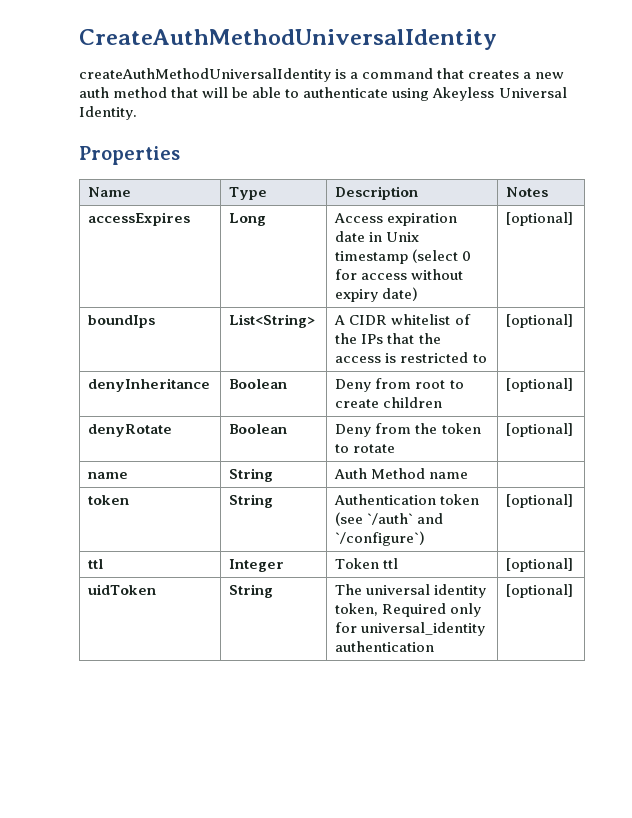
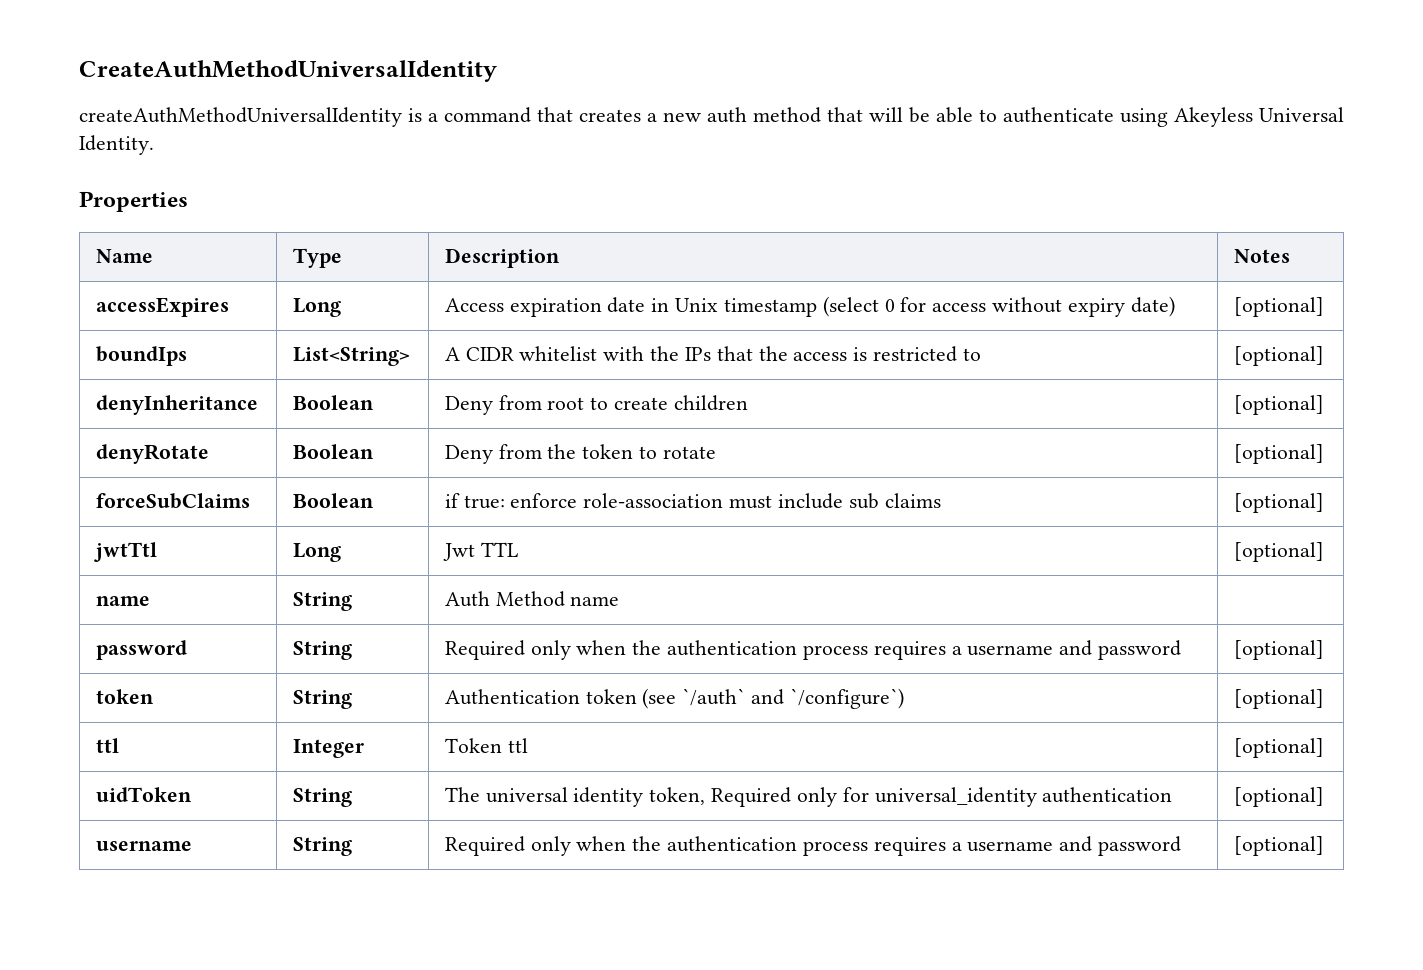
- boundIps | List<String> | A CIDR whitelist of the IPs that the access is restricted to | [optional]
+ boundIps | List<String> | A CIDR whitelist with the IPs that the access is restricted to | [optional]
+ forceSubClaims | Boolean | if true: enforce role-association must include sub claims | [optional]
+ jwtTtl | Long | Jwt TTL | [optional]
+ password | String | Required only when the authentication process requires a username and password | [optional]
+ username | String | Required only when the authentication process requires a username and password | [optional]

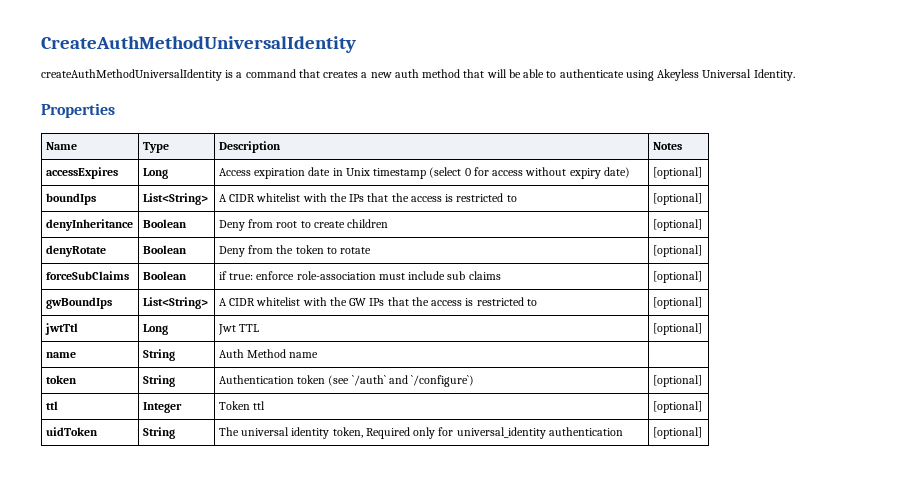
+ gwBoundIps | List<String> | A CIDR whitelist with the GW IPs that the access is restricted to | [optional]
- password | String | Required only when the authentication process requires a username and password | [optional]
- username | String | Required only when the authentication process requires a username and password | [optional]

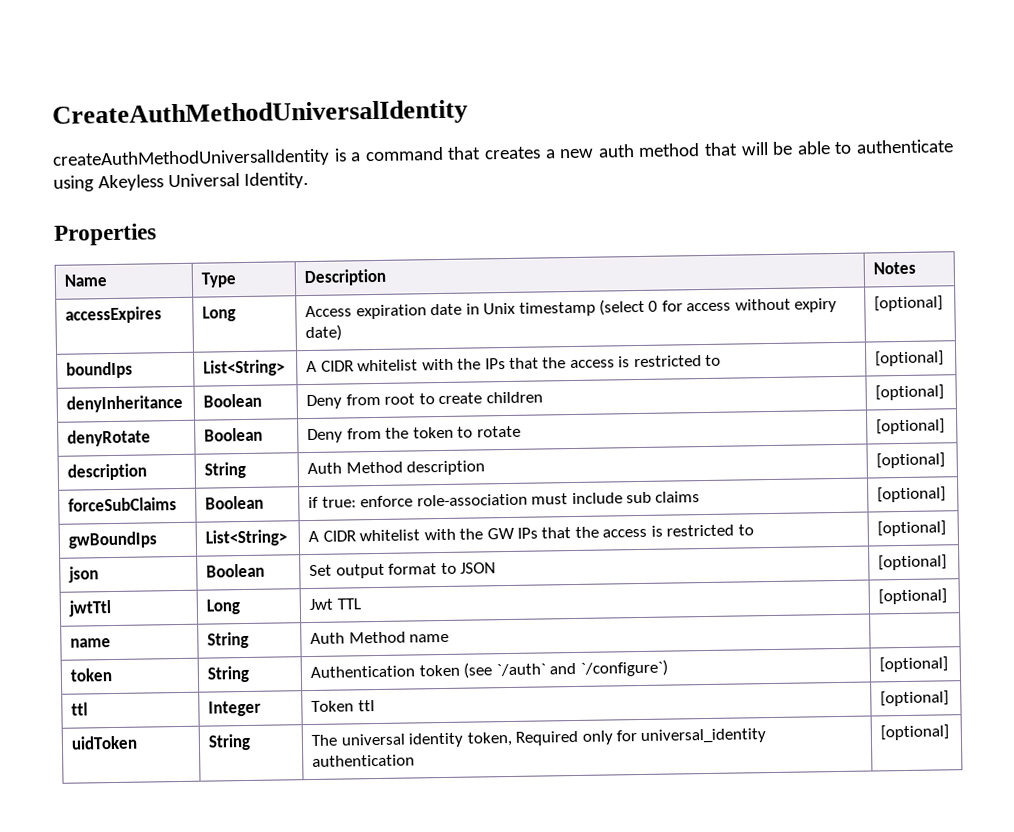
+ description | String | Auth Method description | [optional]
+ json | Boolean | Set output format to JSON | [optional]

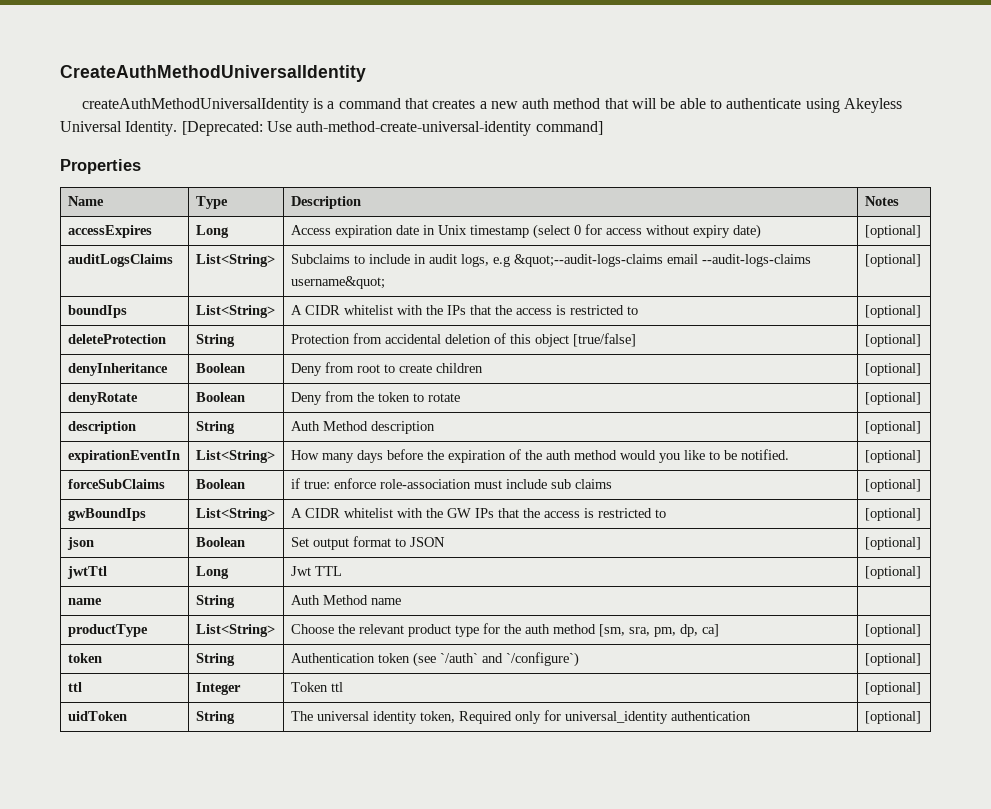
+ [Deprecated: Use auth-method-create-universal-identity command]
+ auditLogsClaims | List<String> | Subclaims to include in audit logs, e.g &quot;--audit-logs-claims email --audit-logs-claims username&quot; | [optional]
+ deleteProtection | String | Protection from accidental deletion of this object [true/false] | [optional]
+ expirationEventIn | List<String> | How many days before the expiration of the auth method would you like to be notified. | [optional]
+ productType | List<String> | Choose the relevant product type for the auth method [sm, sra, pm, dp, ca] | [optional]

